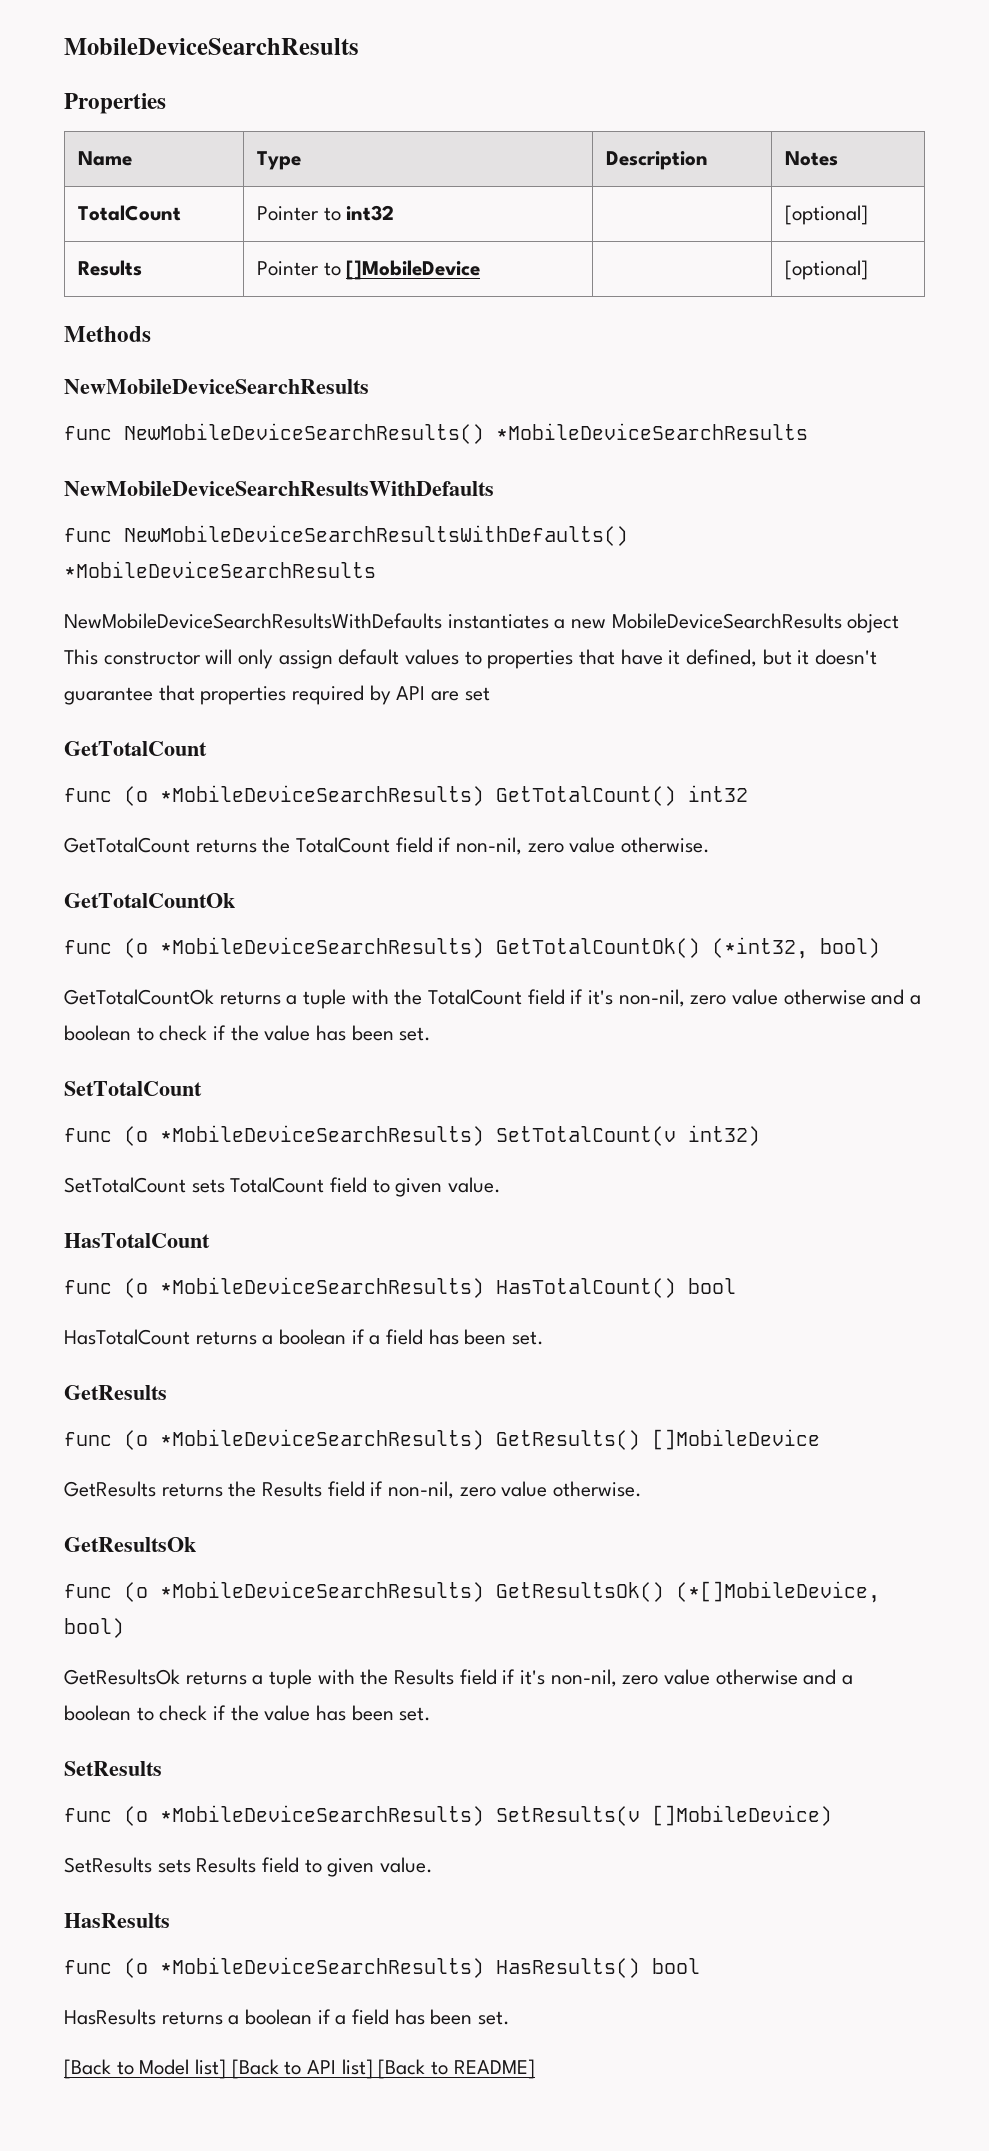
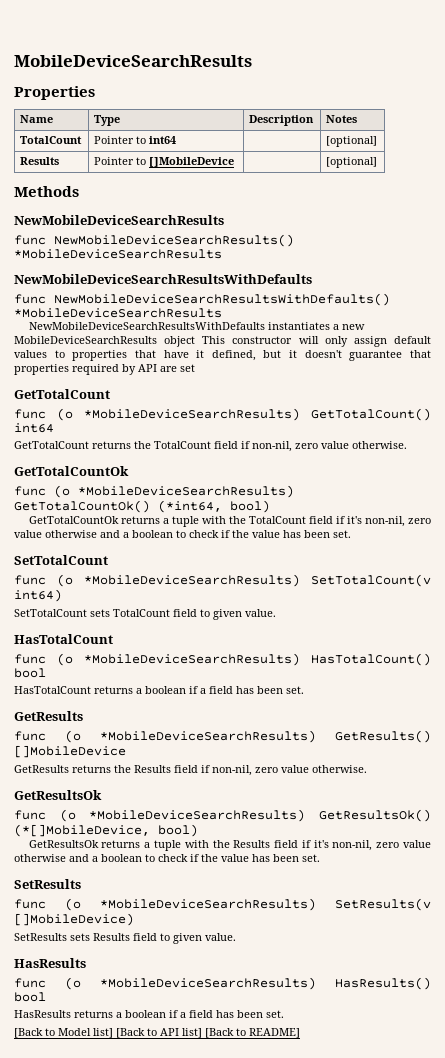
- TotalCount | Pointer to int32 | | [optional]
+ TotalCount | Pointer to int64 | | [optional]
- func (o *MobileDeviceSearchResults) GetTotalCount() int32
+ func (o *MobileDeviceSearchResults) GetTotalCount() int64
- func (o *MobileDeviceSearchResults) GetTotalCountOk() (*int32, bool)
+ func (o *MobileDeviceSearchResults) GetTotalCountOk() (*int64, bool)
- func (o *MobileDeviceSearchResults) SetTotalCount(v int32)
+ func (o *MobileDeviceSearchResults) SetTotalCount(v int64)

